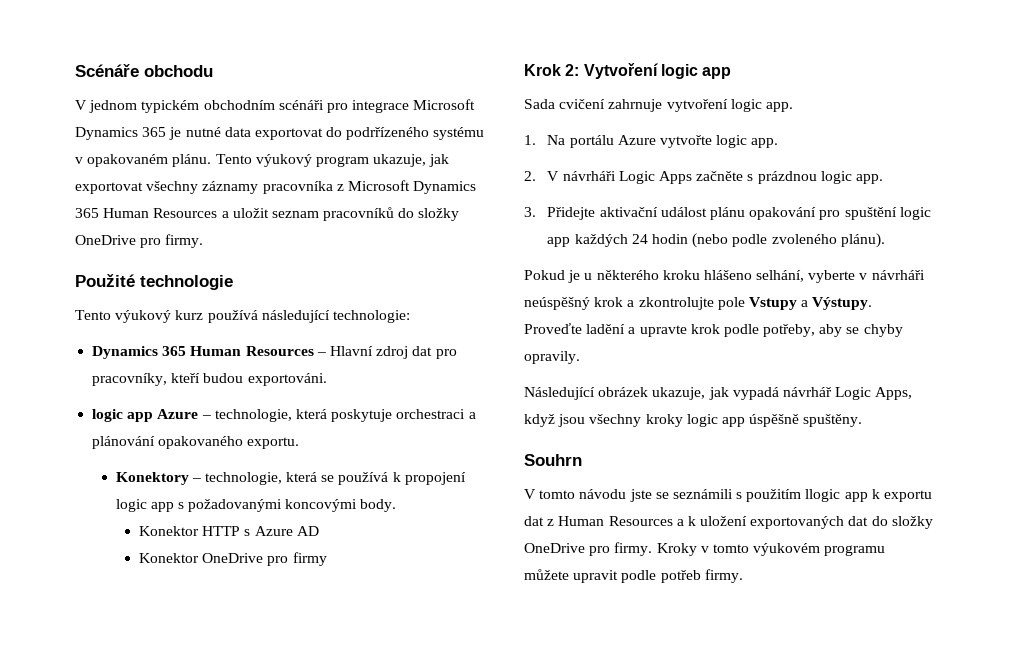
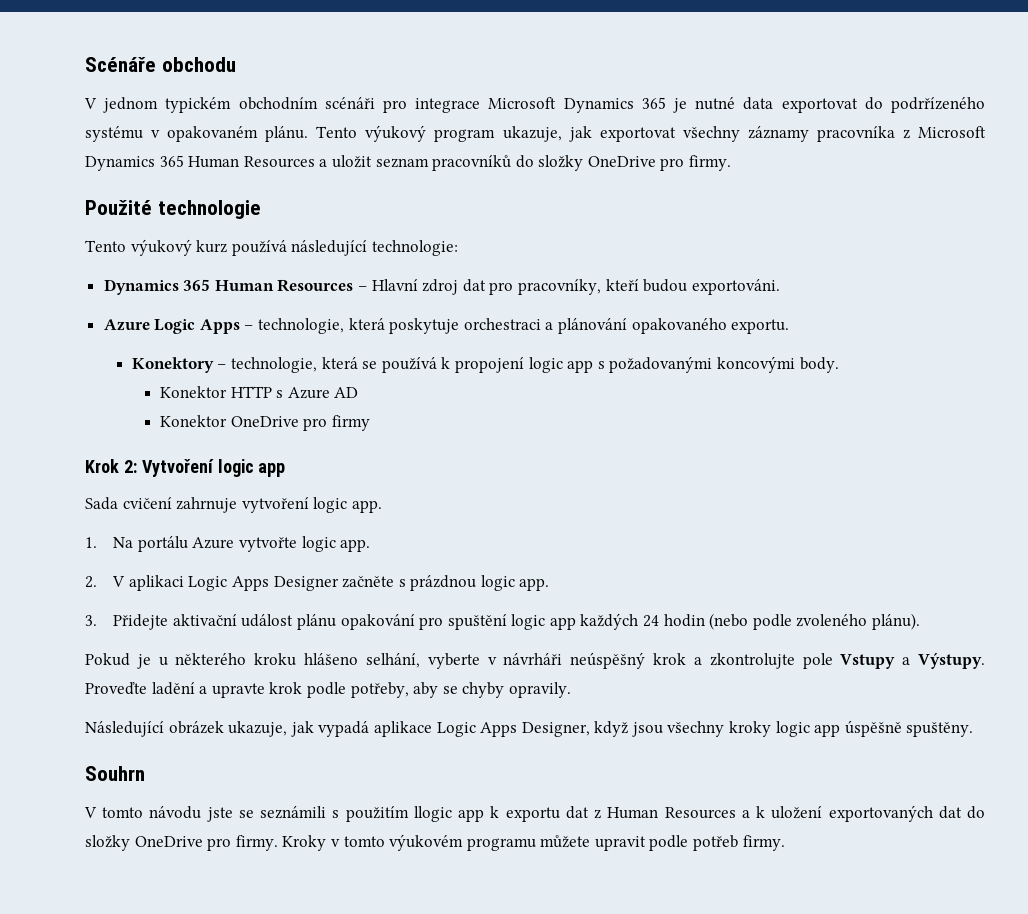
- logic app Azure – technologie, která poskytuje orchestraci a plánování opakovaného exportu.
+ Azure Logic Apps – technologie, která poskytuje orchestraci a plánování opakovaného exportu.
- 2. V návrháři Logic Apps začněte s prázdnou logic app.
+ 2. V aplikaci Logic Apps Designer začněte s prázdnou logic app.
- Následující obrázek ukazuje, jak vypadá návrhář Logic Apps, když jsou všechny kroky logic app úspěšně spuštěny.
+ Následující obrázek ukazuje, jak vypadá aplikace Logic Apps Designer, když jsou všechny kroky logic app úspěšně spuštěny.

